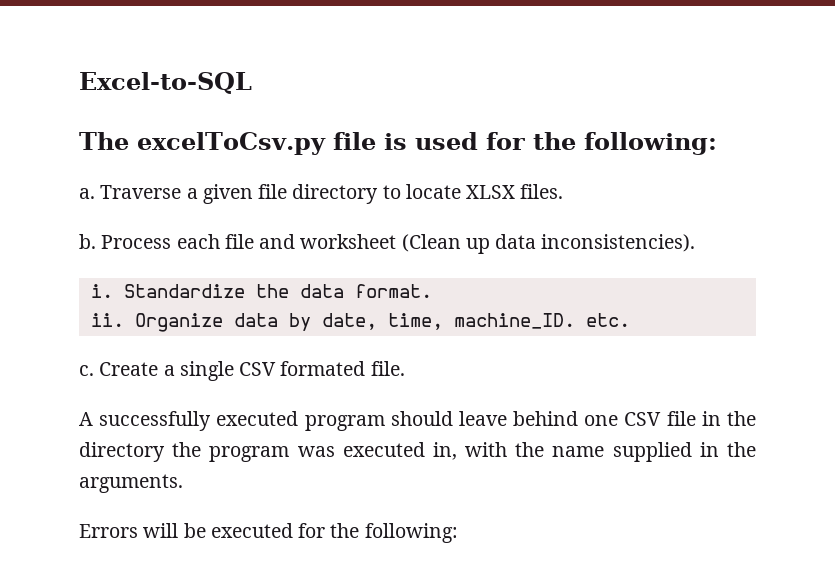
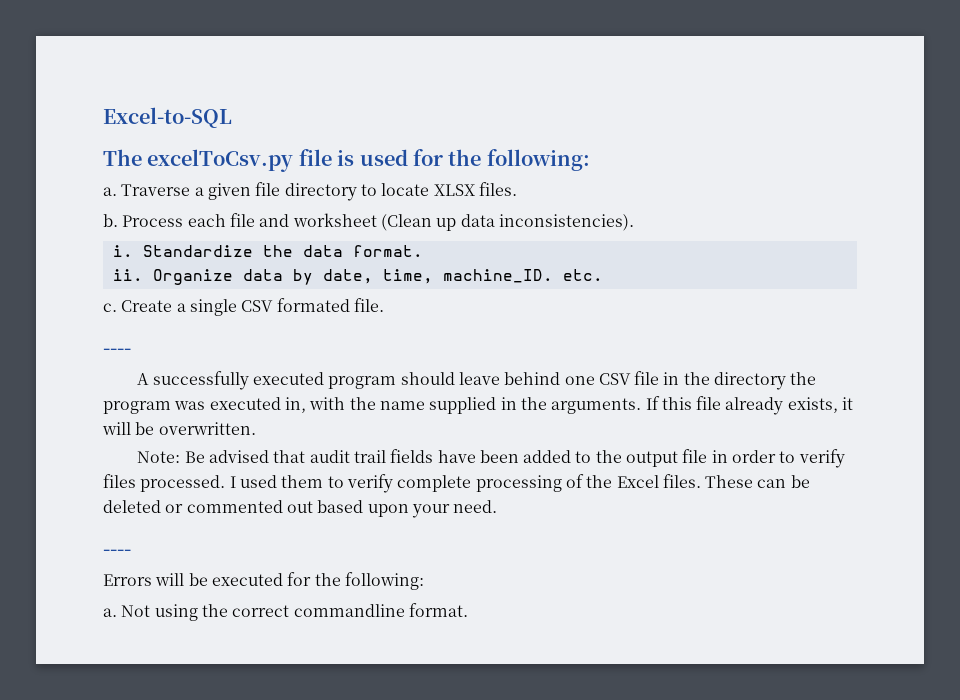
  Create a single CSV formated file.
+ ----
+ If this file already exists, it will be overwritten.
+ Note: Be advised that audit trail fields have been added to the output file in order to verify files processed. I used them to verify complete processing of the Excel files. These can be deleted or commented out based upon your need.
+ ----
+ a. Not using the correct commandline format.

